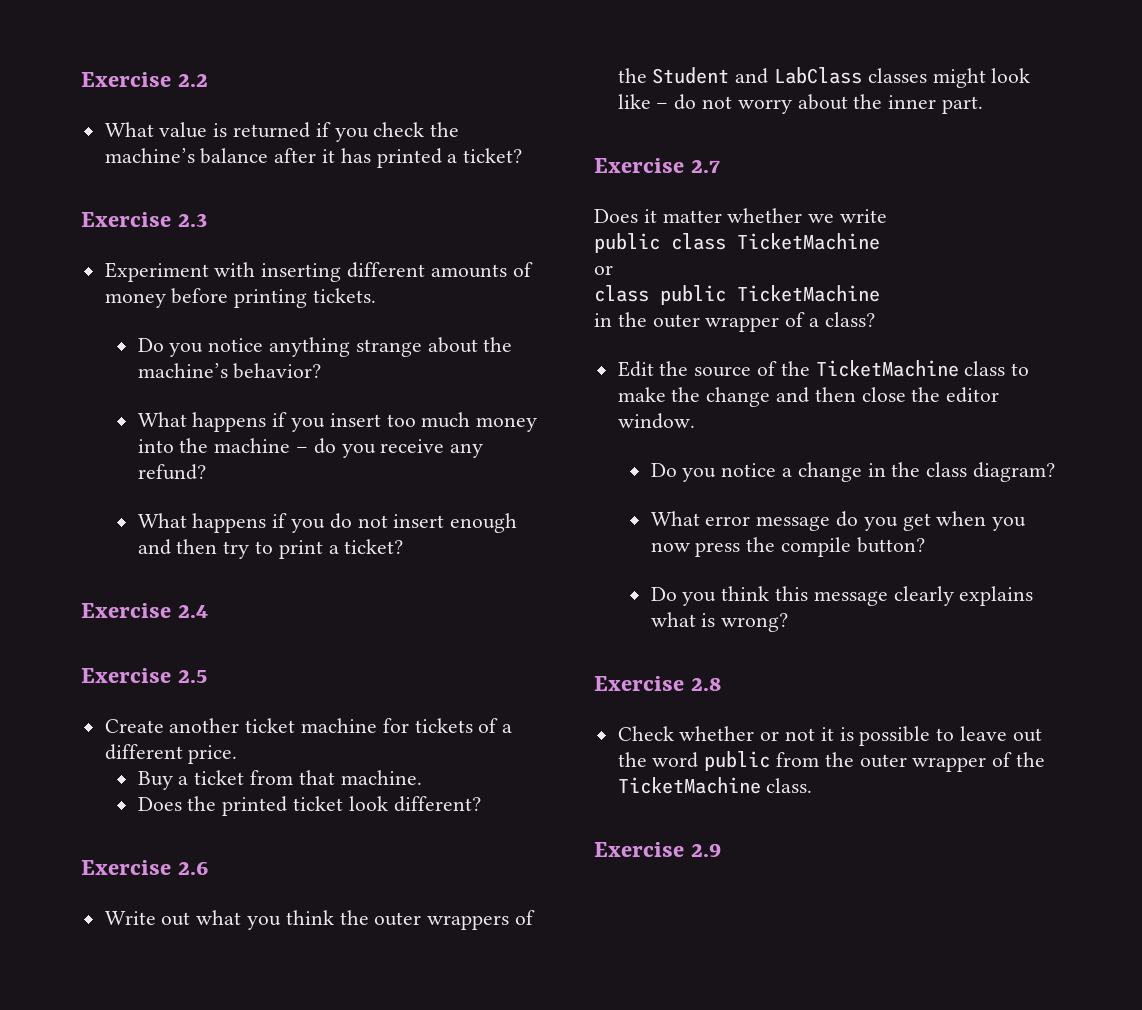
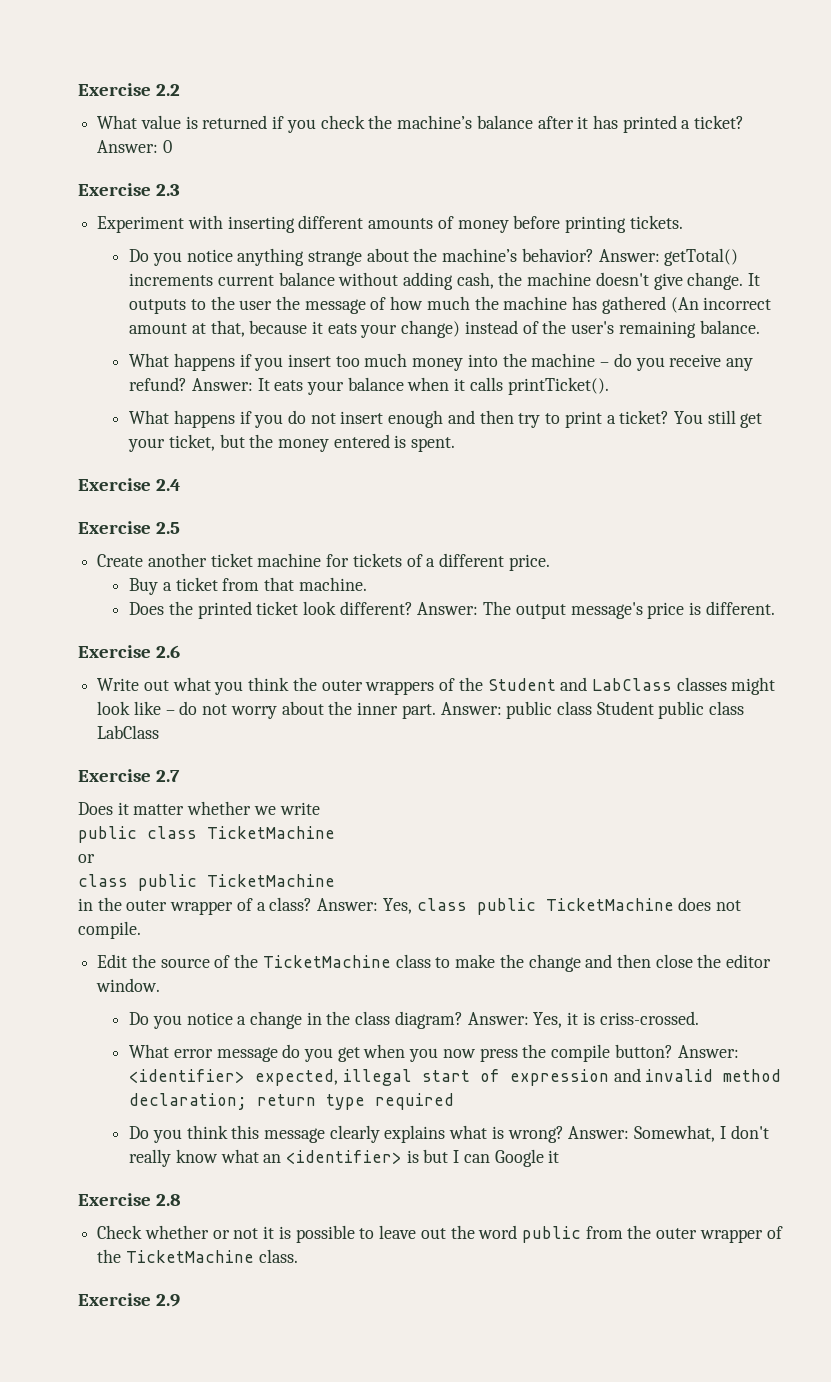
+ Answer: 0
+ Answer: getTotal() increments current balance without adding cash, the machine doesn't give change. It outputs to the user the message of how much the machine has gathered (An incorrect amount at that, because it eats your change) instead of the user's remaining balance.
+ Answer: It eats your balance when it calls printTicket().
+ You still get your ticket, but the money entered is spent.
+ Answer: The output message's price is different.
+ Answer: public class Student public class LabClass
+ Answer: Yes, class public TicketMachine does not compile.
+ Answer: Yes, it is criss-crossed.
+ Answer: <identifier> expected, illegal start of expression and invalid method declaration; return type required
+ Answer: Somewhat, I don't really know what an <identifier> is but I can Google it

